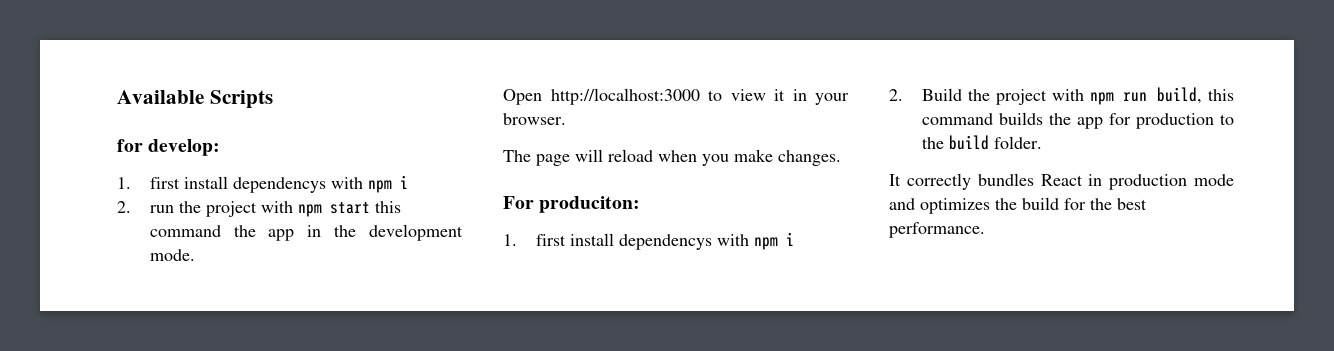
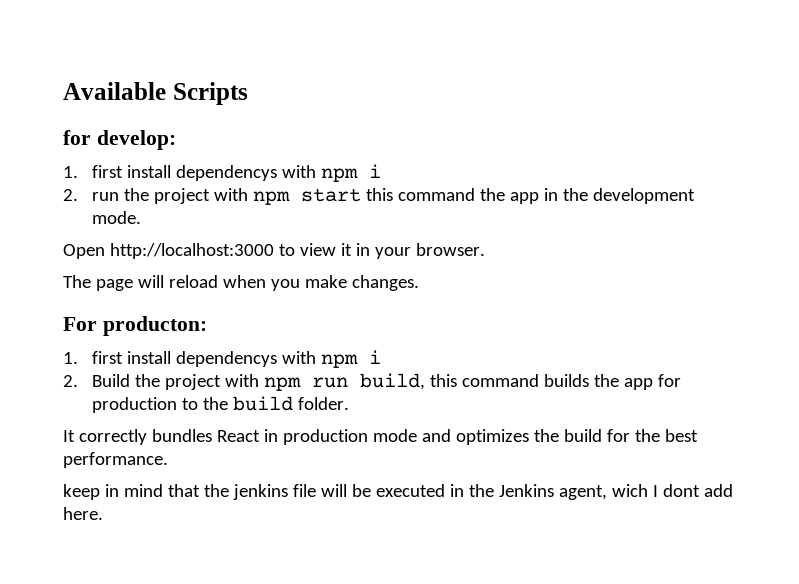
- For produciton:
+ For producton:
+ keep in mind that the jenkins file will be executed in the Jenkins agent, wich I dont add here.

